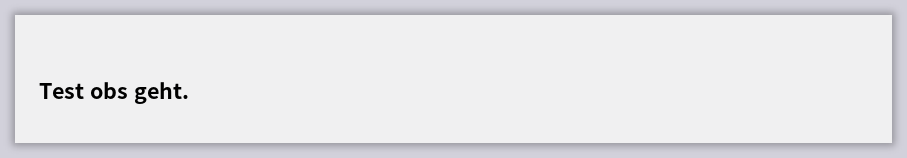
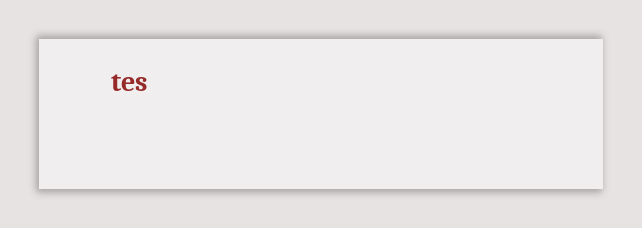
- Test obs geht.
+ tes

